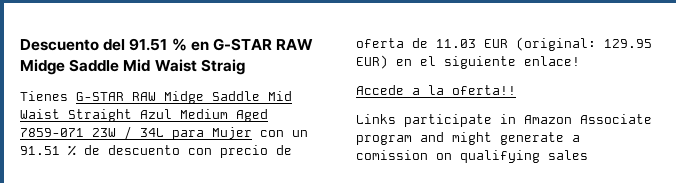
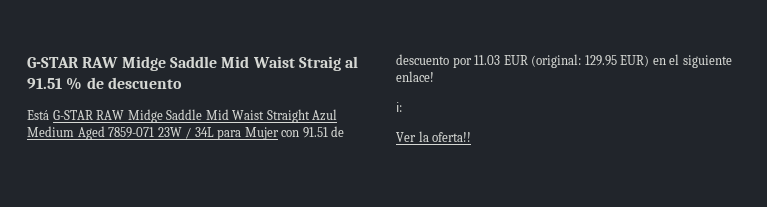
- Descuento del 91.51 % en G-STAR RAW Midge Saddle Mid Waist Straig
- Tienes G-STAR RAW Midge Saddle Mid Waist Straight Azul Medium Aged 7859-071 23W / 34L para Mujer con un 91.51 % de descuento con precio de oferta de 11.03 EUR (original: 129.95 EUR) en el siguiente enlace!
+ G-STAR RAW Midge Saddle Mid Waist Straig al 91.51 % de descuento
+ Está G-STAR RAW Midge Saddle Mid Waist Straight Azul Medium Aged 7859-071 23W / 34L para Mujer con 91.51 de descuento por 11.03 EUR (original: 129.95 EUR) en el siguiente enlace!
- Accede a la oferta!!
+ ℹ:
+ Ver la oferta!!
- Links participate in Amazon Associate program and might generate a comission on qualifying sales

